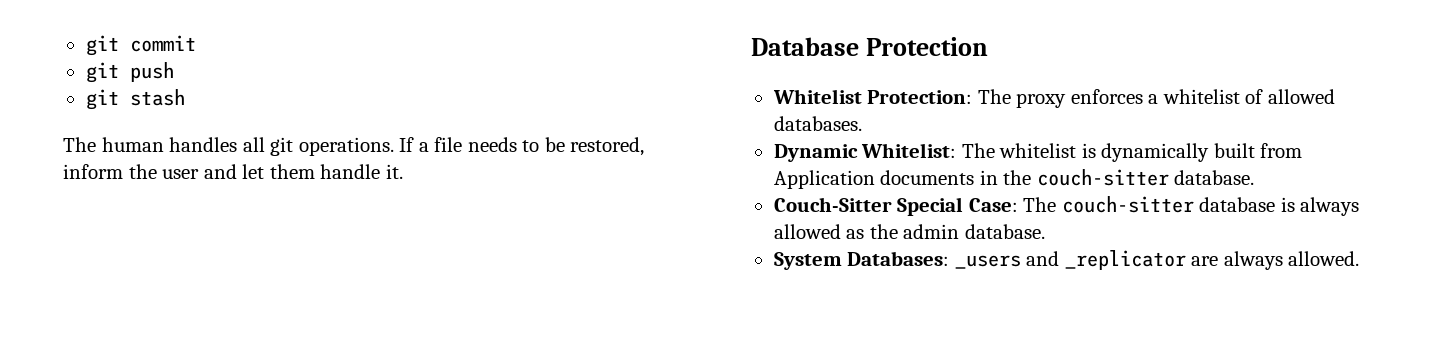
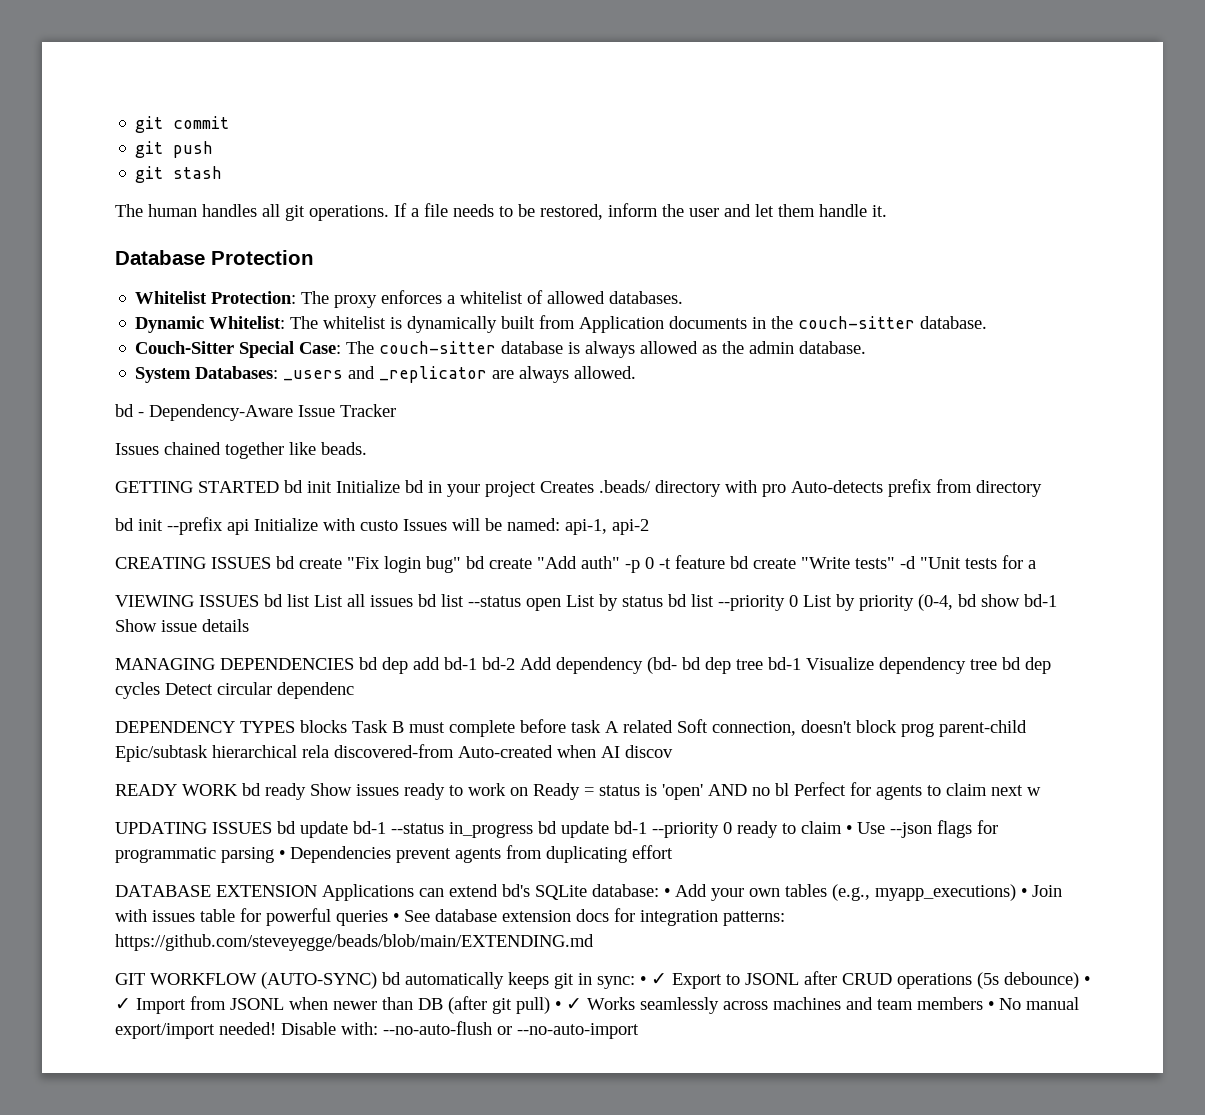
+ bd - Dependency-Aware Issue Tracker
+ Issues chained together like beads.
+ GETTING STARTED bd init Initialize bd in your project Creates .beads/ directory with pro Auto-detects prefix from directory
+ bd init --prefix api Initialize with custo Issues will be named: api-1, api-2
+ CREATING ISSUES bd create "Fix login bug" bd create "Add auth" -p 0 -t feature bd create "Write tests" -d "Unit tests for a
+ VIEWING ISSUES bd list List all issues bd list --status open List by status bd list --priority 0 List by priority (0-4, bd show bd-1 Show issue details
+ MANAGING DEPENDENCIES bd dep add bd-1 bd-2 Add dependency (bd- bd dep tree bd-1 Visualize dependency tree bd dep cycles Detect circular dependenc
+ DEPENDENCY TYPES blocks Task B must complete before task A related Soft connection, doesn't block prog parent-child Epic/subtask hierarchical rela discovered-from Auto-created when AI discov
+ READY WORK bd ready Show issues ready to work on Ready = status is 'open' AND no bl Perfect for agents to claim next w
+ UPDATING ISSUES bd update bd-1 --status in_progress bd update bd-1 --priority 0 ready to claim • Use --json flags for programmatic parsing • Dependencies prevent agents from duplicating effort
+ DATABASE EXTENSION Applications can extend bd's SQLite database: • Add your own tables (e.g., myapp_executions) • Join with issues table for powerful queries • See database extension docs for integration patterns: https://github.com/steveyegge/beads/blob/main/EXTENDING.md
+ GIT WORKFLOW (AUTO-SYNC) bd automatically keeps git in sync: • ✓ Export to JSONL after CRUD operations (5s debounce) • ✓ Import from JSONL when newer than DB (after git pull) • ✓ Works seamlessly across machines and team members • No manual export/import needed! Disable with: --no-auto-flush or --no-auto-import

